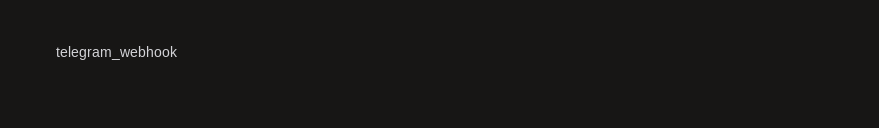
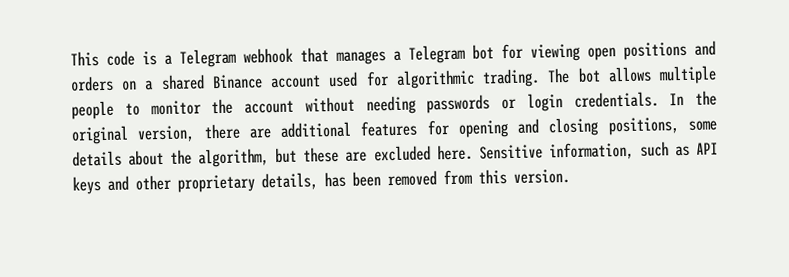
- telegram_webhook
+ This code is a Telegram webhook that manages a Telegram bot for viewing open positions and orders on a shared Binance account used for algorithmic trading. The bot allows multiple people to monitor the account without needing passwords or login credentials. In the original version, there are additional features for opening and closing positions, some details about the algorithm, but these are excluded here. Sensitive information, such as API keys and other proprietary details, has been removed from this version.

